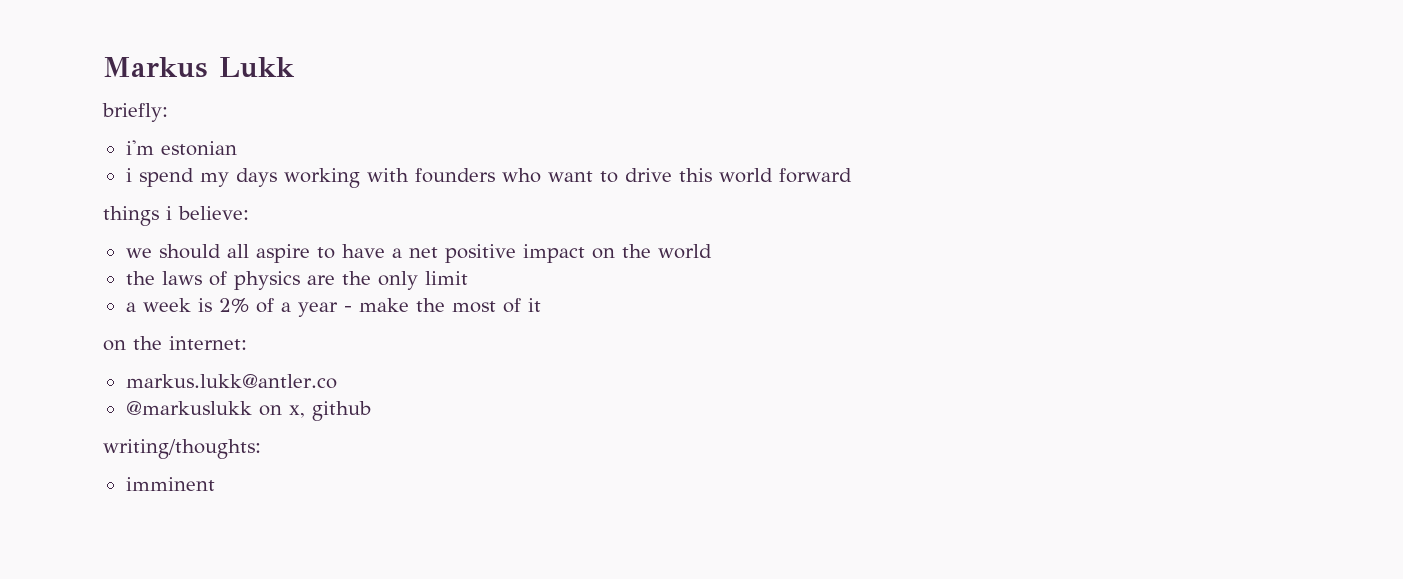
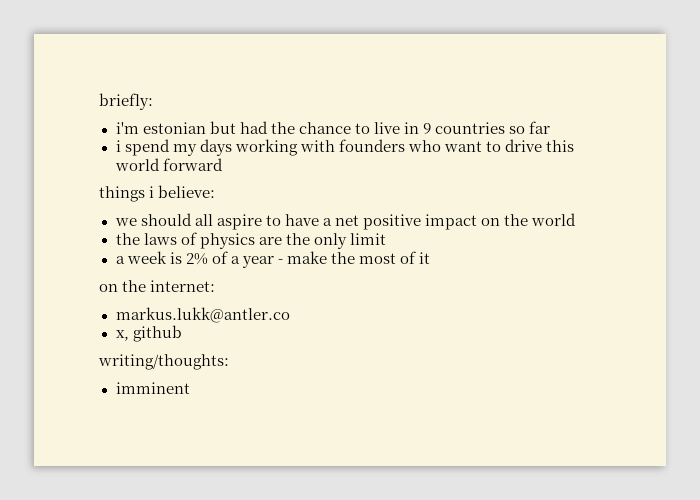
- Markus Lukk
- i'm estonian
+ i'm estonian but had the chance to live in 9 countries so far
- @markuslukk on x, github
+ x, github

